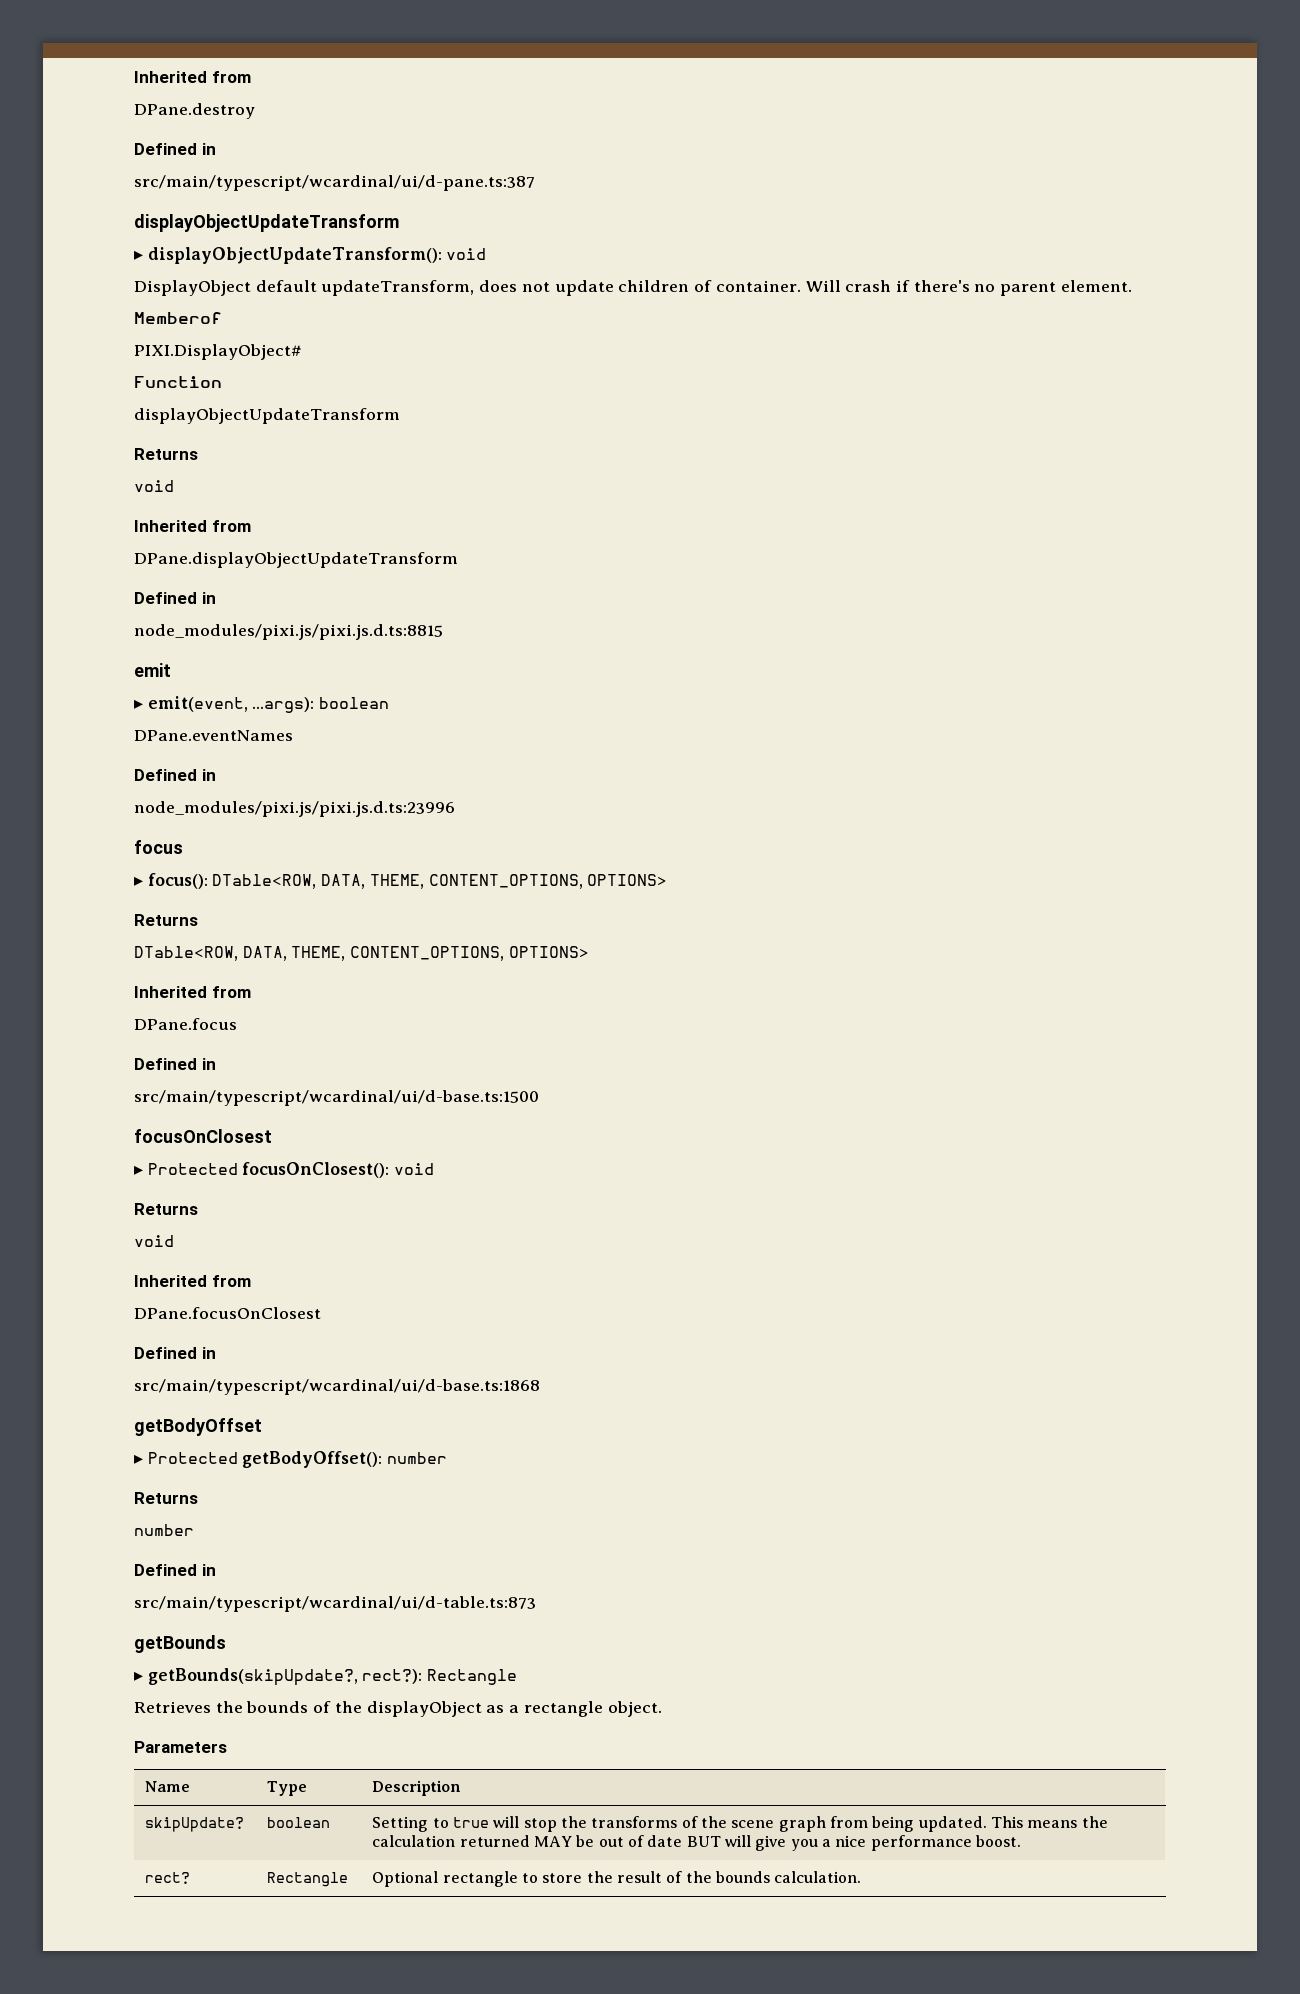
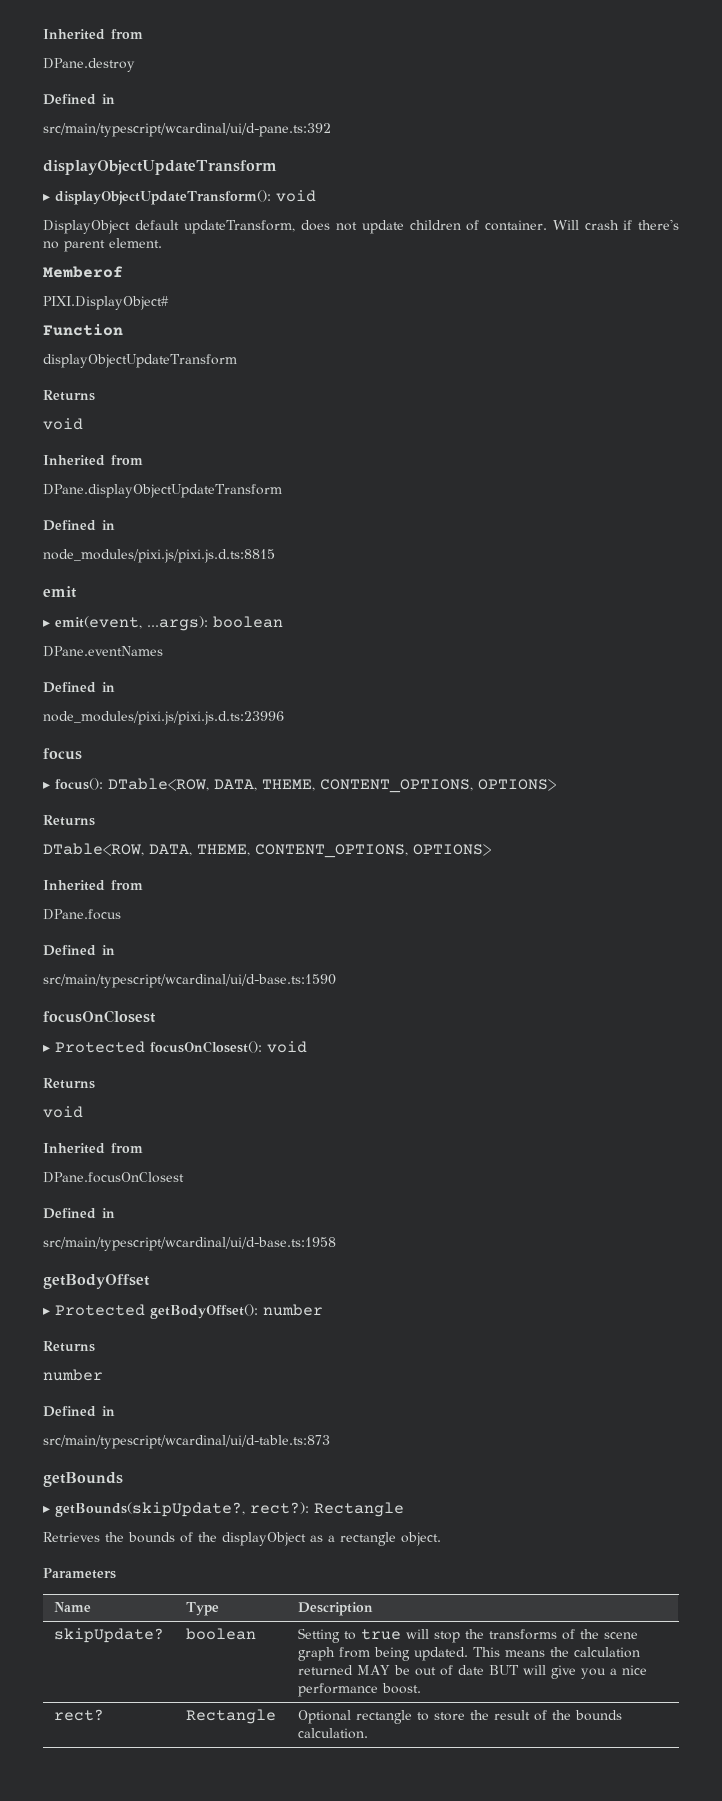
- src/main/typescript/wcardinal/ui/d-pane.ts:387
+ src/main/typescript/wcardinal/ui/d-pane.ts:392
- src/main/typescript/wcardinal/ui/d-base.ts:1500
+ src/main/typescript/wcardinal/ui/d-base.ts:1590
- src/main/typescript/wcardinal/ui/d-base.ts:1868
+ src/main/typescript/wcardinal/ui/d-base.ts:1958

